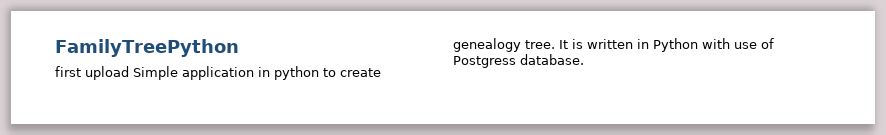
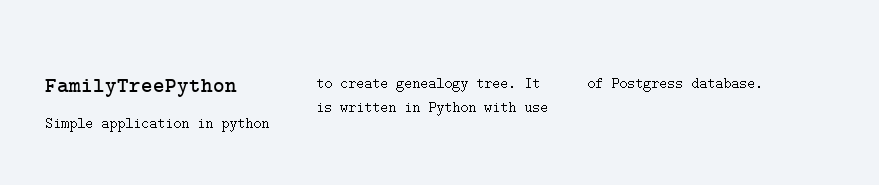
- first upload Simple application in python to create genealogy tree.
+ Simple application in python to create genealogy tree.

